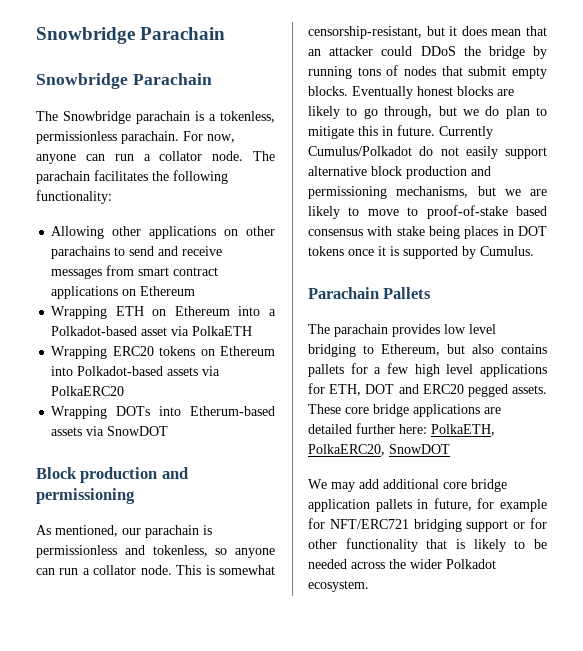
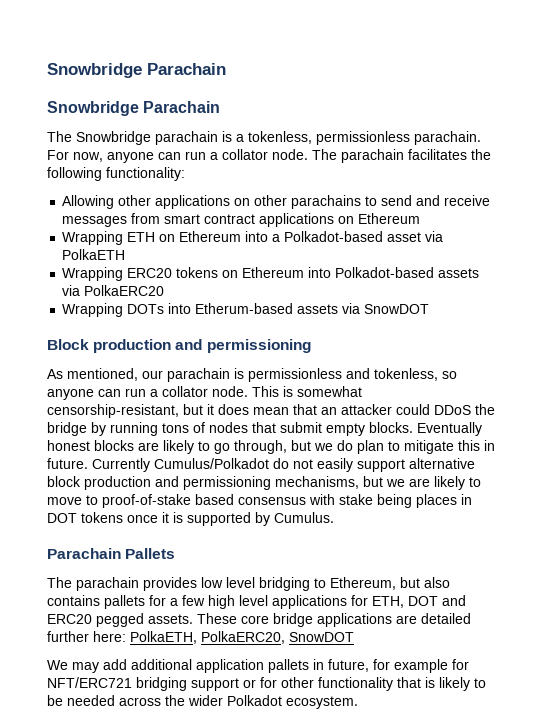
- We may add additional core bridge application pallets in future, for example for NFT/ERC721 bridging support or for other functionality that is likely to be needed across the wider Polkadot ecosystem.
+ We may add additional application pallets in future, for example for NFT/ERC721 bridging support or for other functionality that is likely to be needed across the wider Polkadot ecosystem.

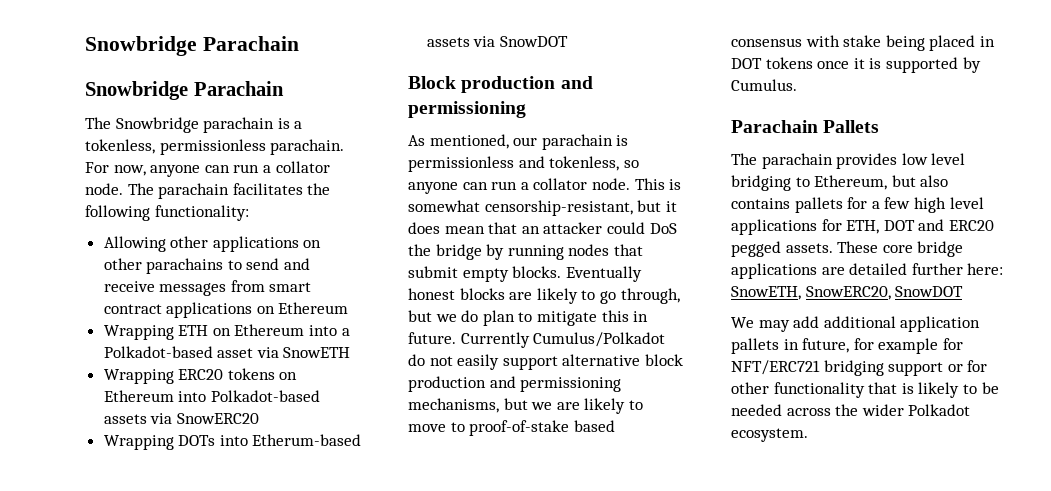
- Wrapping ETH on Ethereum into a Polkadot-based asset via PolkaETH
+ Wrapping ETH on Ethereum into a Polkadot-based asset via SnowETH
- Wrapping ERC20 tokens on Ethereum into Polkadot-based assets via PolkaERC20
+ Wrapping ERC20 tokens on Ethereum into Polkadot-based assets via SnowERC20
- This is somewhat censorship-resistant, but it does mean that an attacker could DDoS the bridge by running tons of nodes that submit empty blocks.
+ This is somewhat censorship-resistant, but it does mean that an attacker could DoS the bridge by running nodes that submit empty blocks.
- Currently Cumulus/Polkadot do not easily support alternative block production and permissioning mechanisms, but we are likely to move to proof-of-stake based consensus with stake being places in DOT tokens once it is supported by Cumulus.
+ Currently Cumulus/Polkadot do not easily support alternative block production and permissioning mechanisms, but we are likely to move to proof-of-stake based consensus with stake being placed in DOT tokens once it is supported by Cumulus.
- These core bridge applications are detailed further here: PolkaETH, PolkaERC20, SnowDOT
+ These core bridge applications are detailed further here: SnowETH, SnowERC20, SnowDOT

